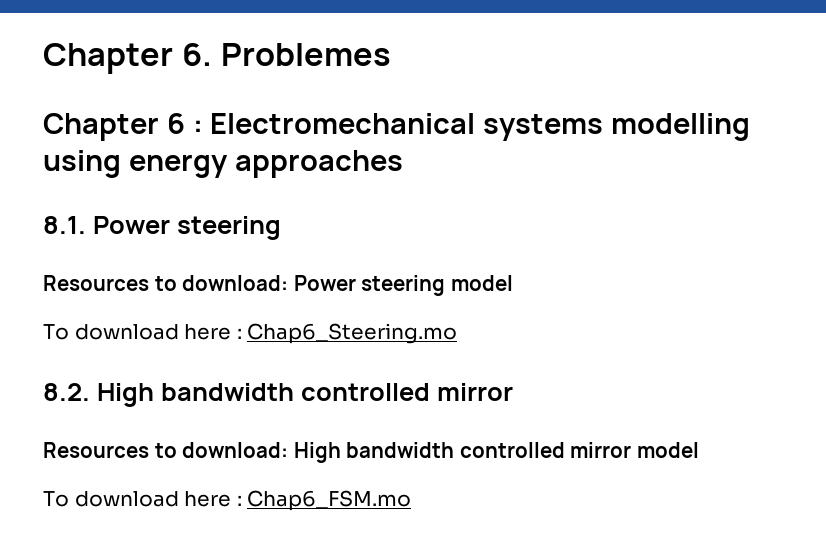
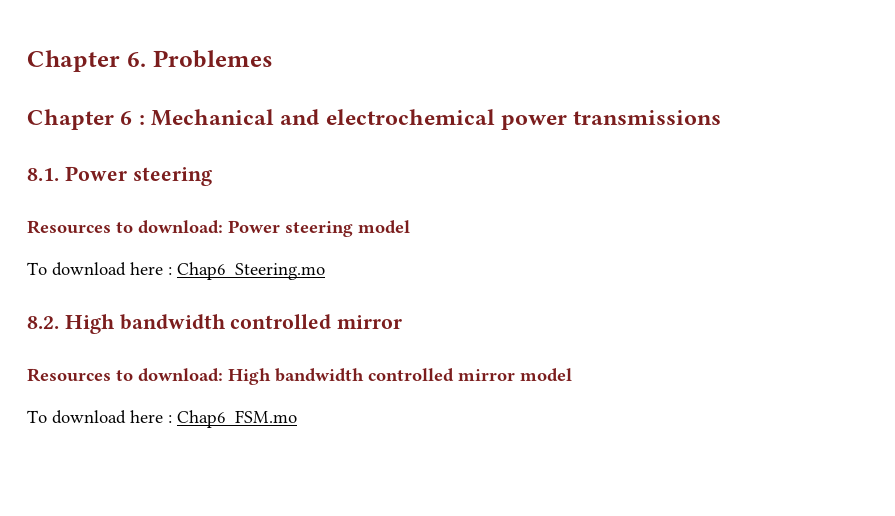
- Chapter 6 : Electromechanical systems modelling using energy approaches
+ Chapter 6 : Mechanical and electrochemical power transmissions

